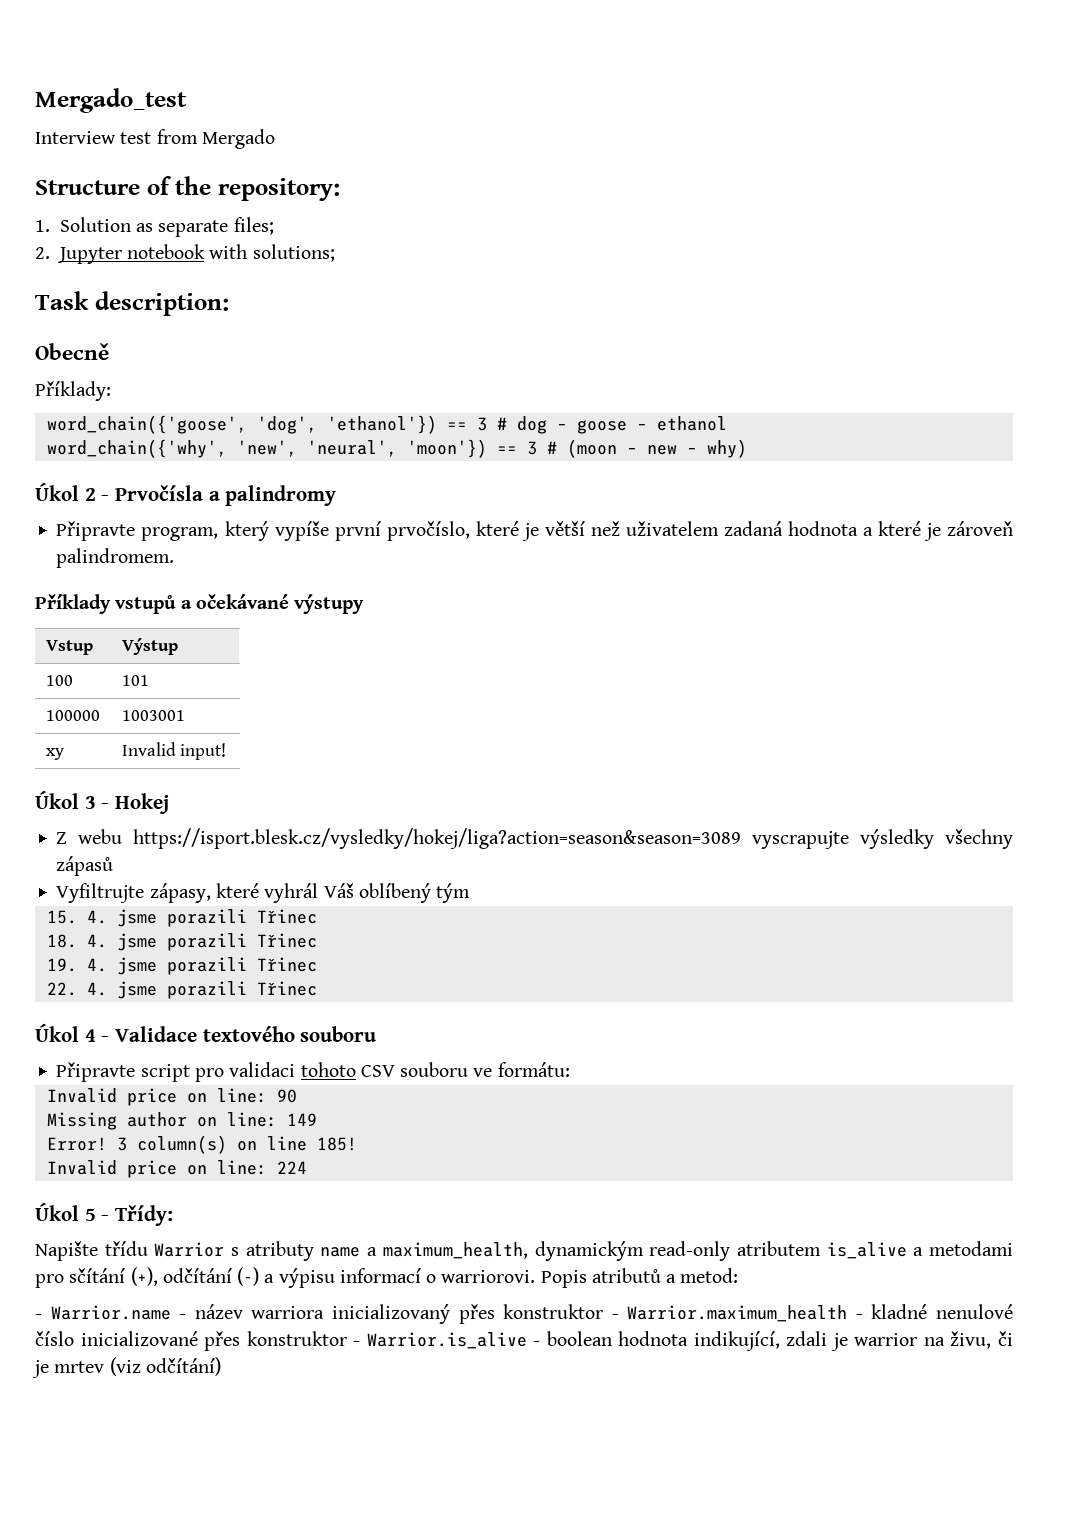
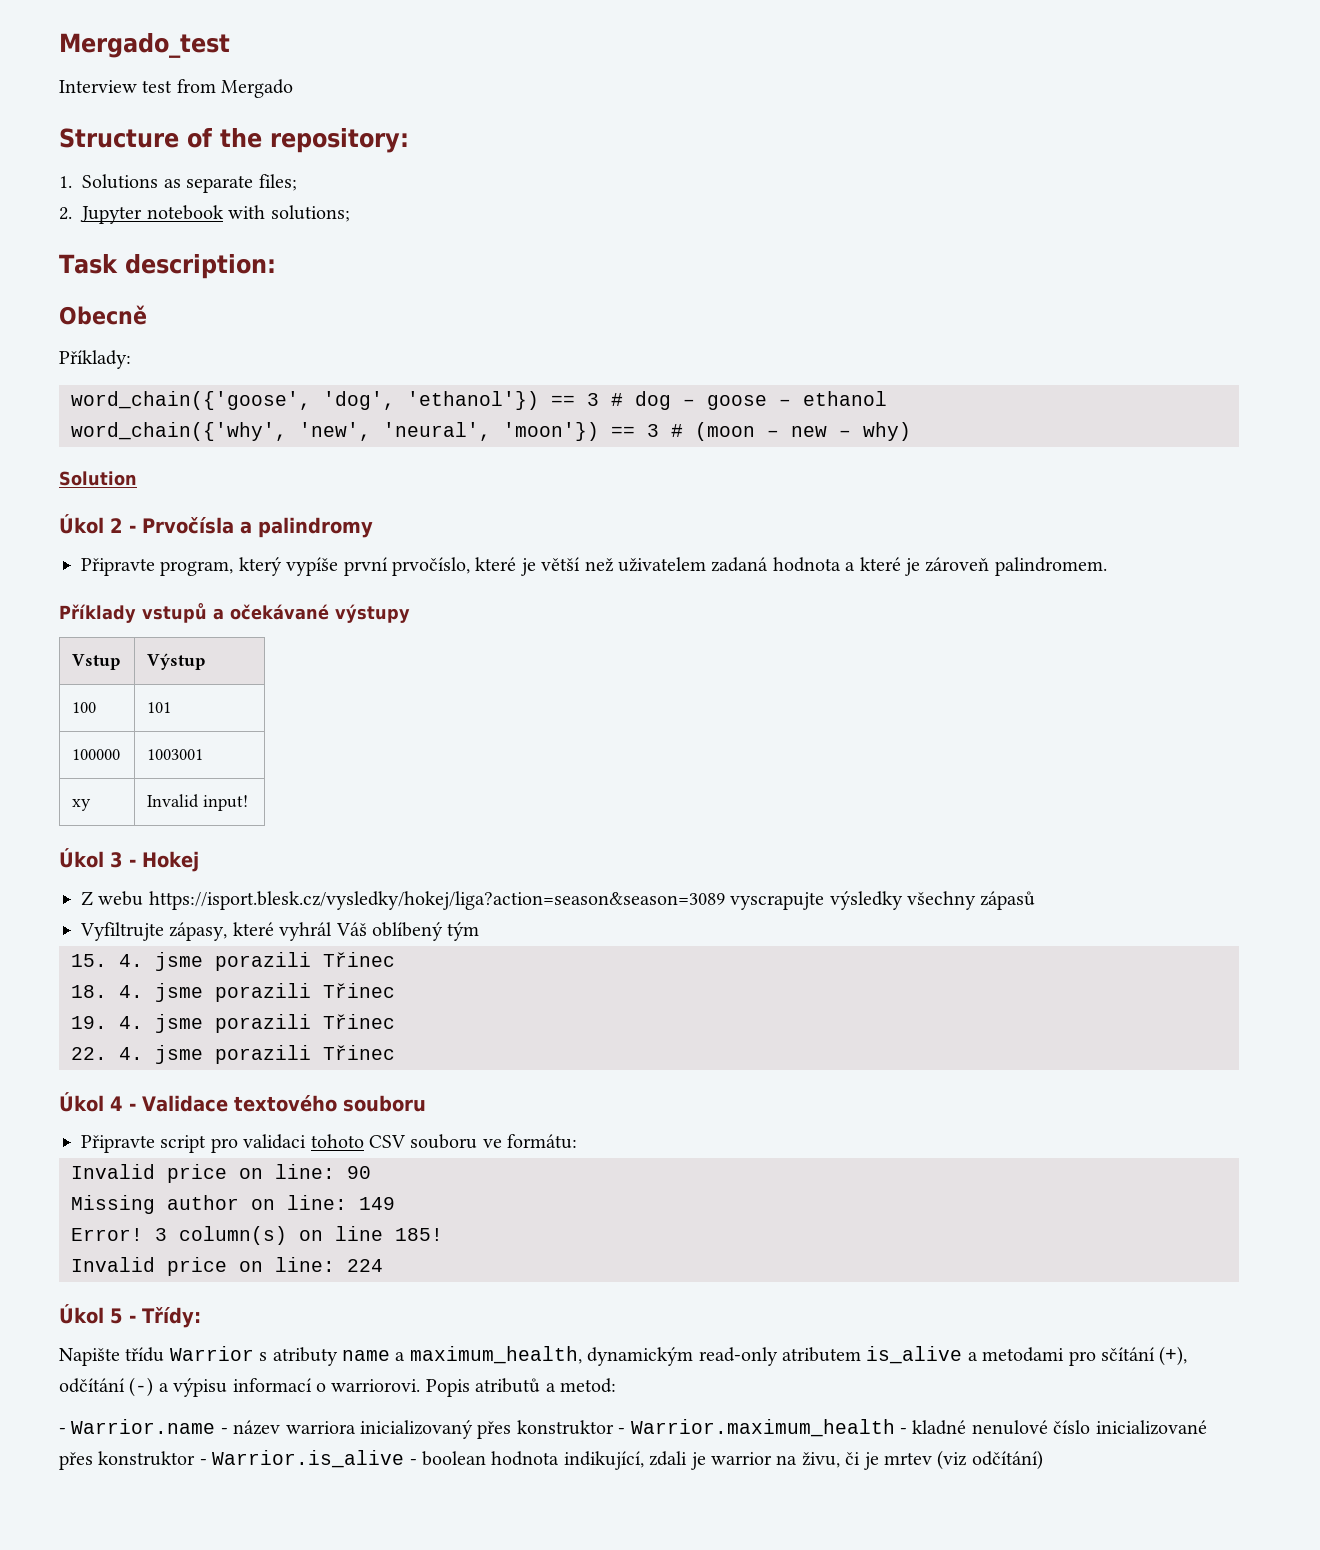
- 1. Solution as separate files;
+ 1. Solutions as separate files;
+ Solution

